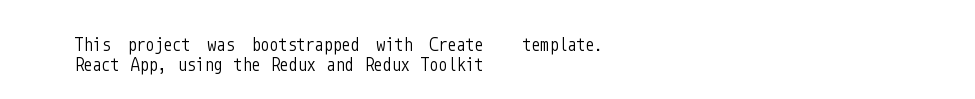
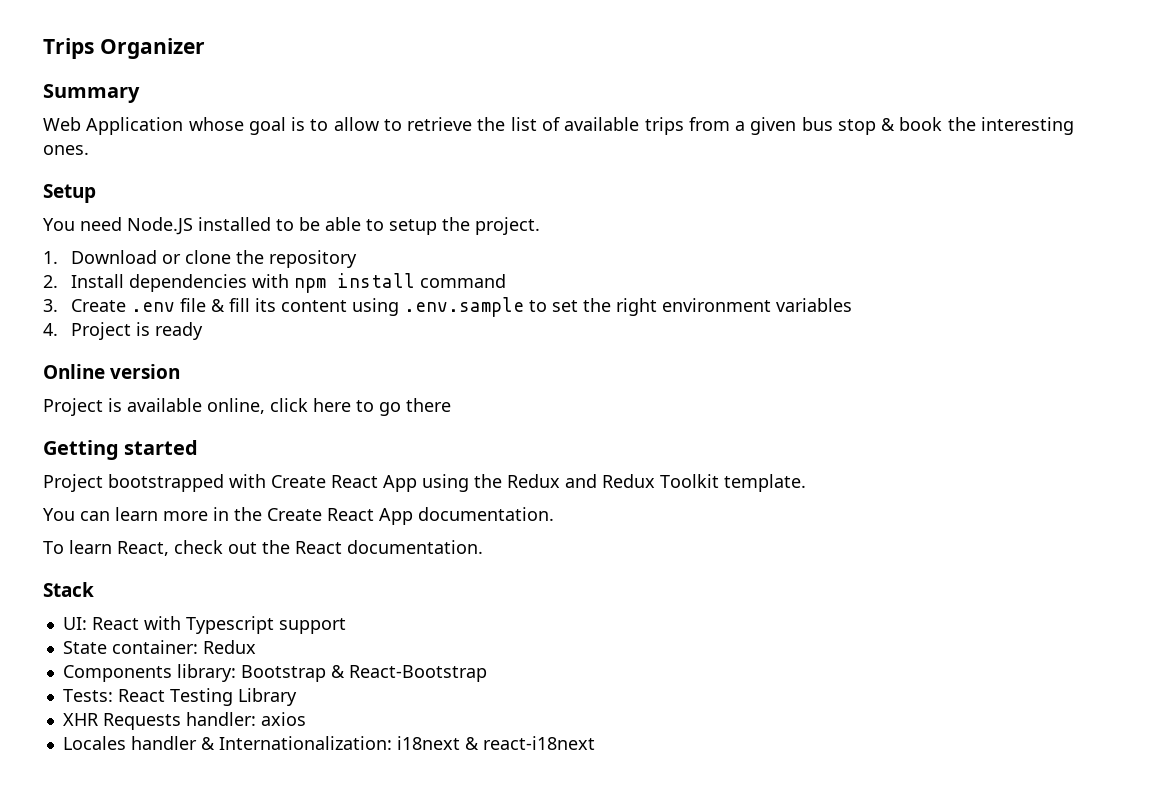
- This project was bootstrapped with Create React App, using the Redux and Redux Toolkit template.
+ Trips Organizer
+ Summary
+ Web Application whose goal is to allow to retrieve the list of available trips from a given bus stop & book the interesting ones.
+ Setup
+ You need Node.JS installed to be able to setup the project.
+ 1. Download or clone the repository
+ 2. Install dependencies with npm install command
+ 3. Create .env file & fill its content using .env.sample to set the right environment variables
+ 4. Project is ready
+ Online version
+ Project is available online, click here to go there
+ Getting started
+ Project bootstrapped with Create React App using the Redux and Redux Toolkit template.
+ You can learn more in the Create React App documentation.
+ To learn React, check out the React documentation.
+ Stack
+ UI: React with Typescript support
+ State container: Redux
+ Components library: Bootstrap & React-Bootstrap
+ Tests: React Testing Library
+ XHR Requests handler: axios
+ Locales handler & Internationalization: i18next & react-i18next

